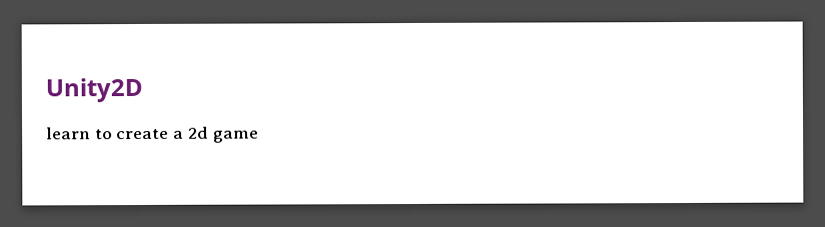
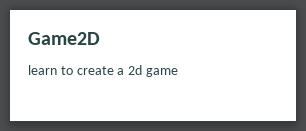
- Unity2D
+ Game2D

